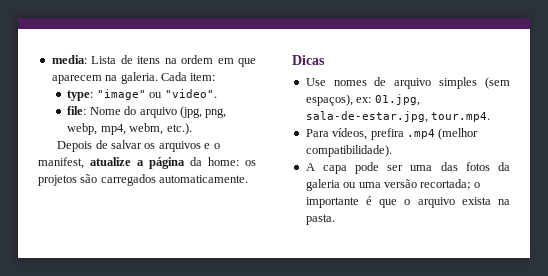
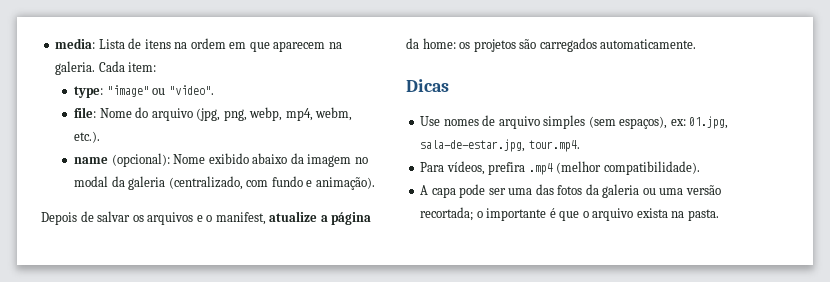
+ name (opcional): Nome exibido abaixo da imagem no modal da galeria (centralizado, com fundo e animação).

